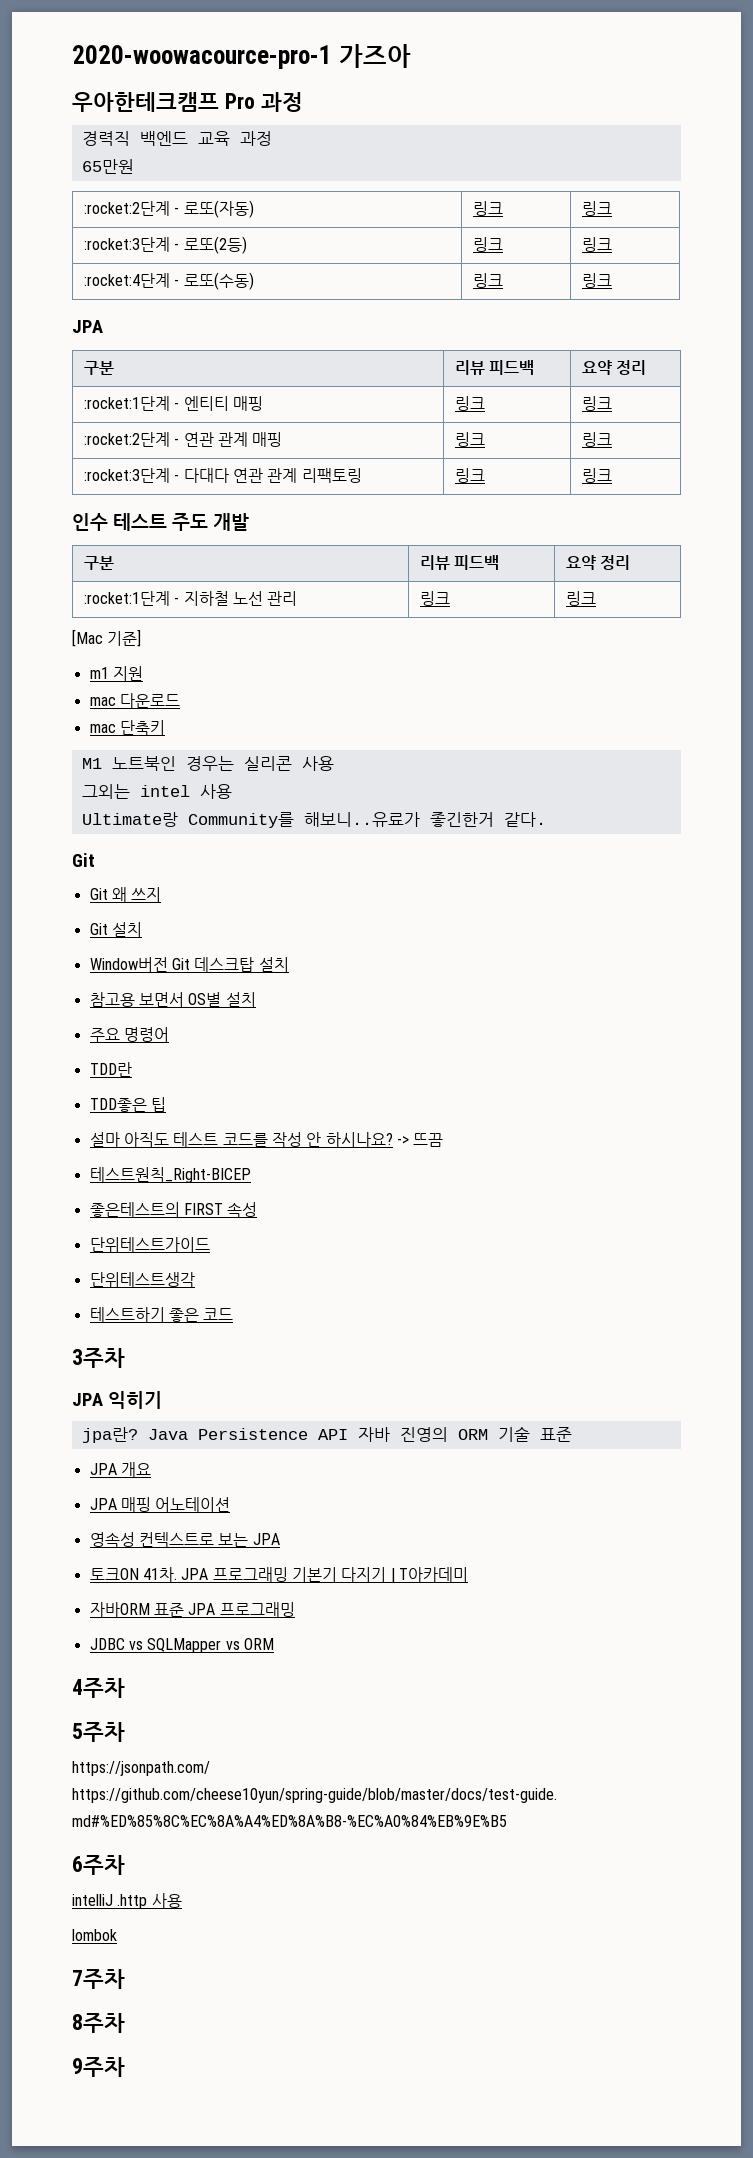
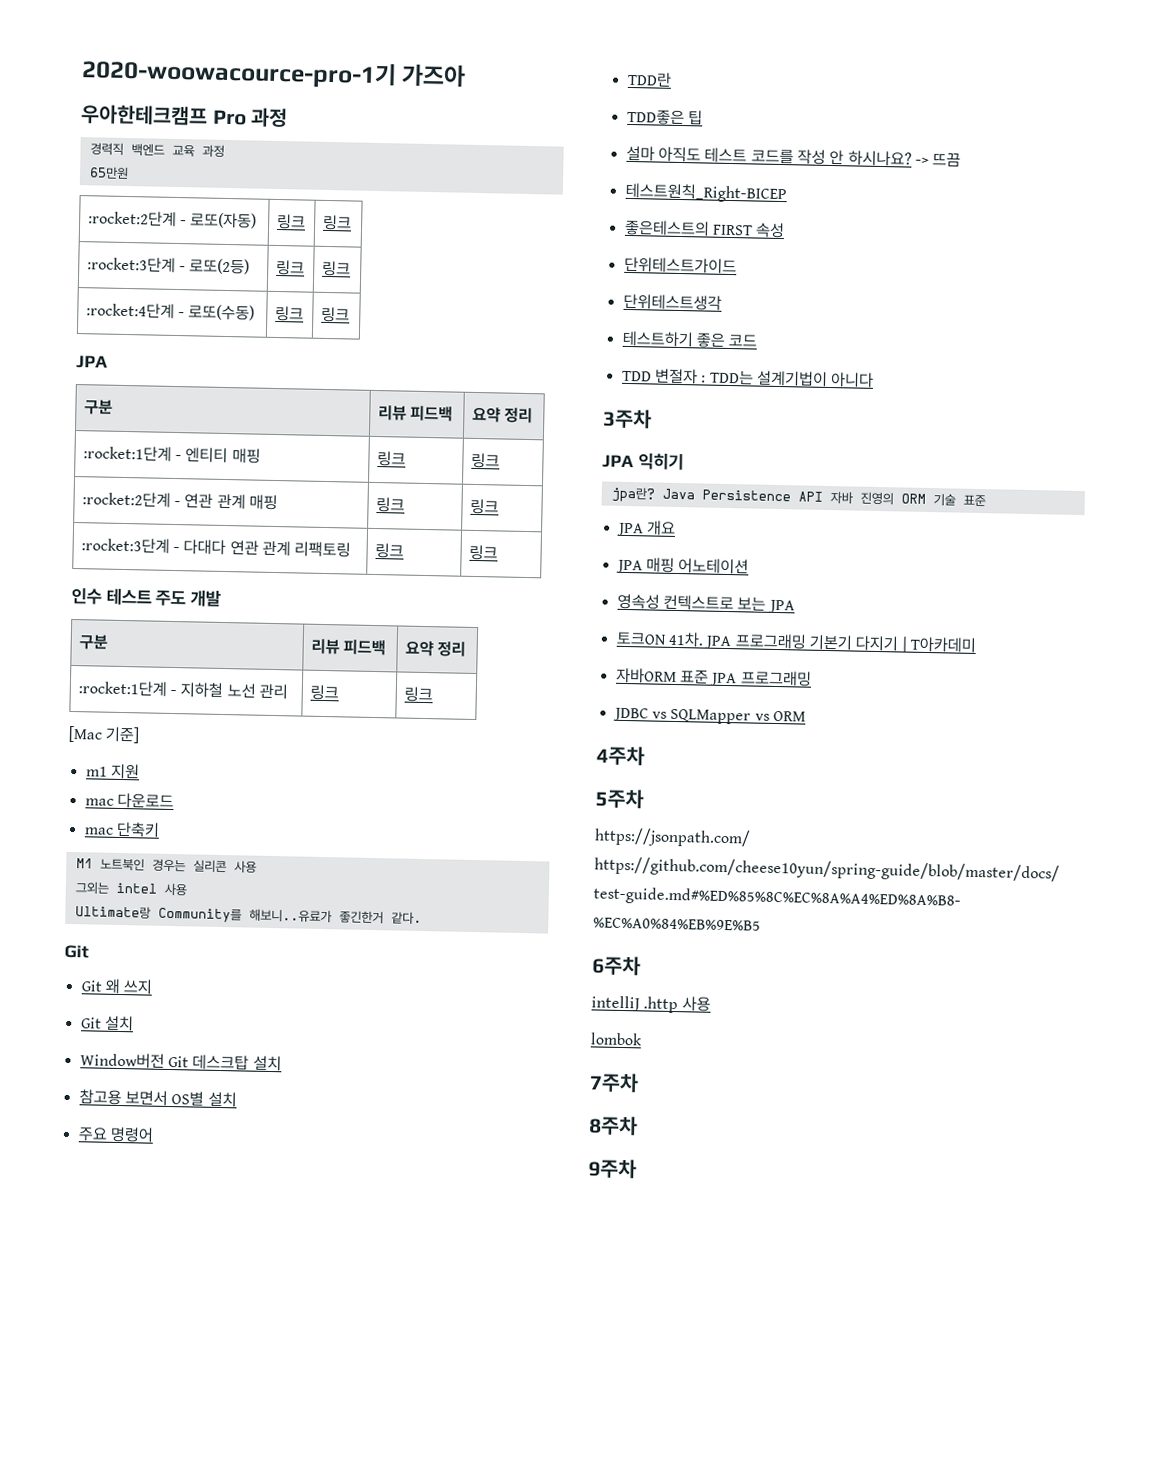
- 2020-woowacource-pro-1 가즈아
+ 2020-woowacource-pro-1기 가즈아
+ TDD 변절자 : TDD는 설계기법이 아니다

